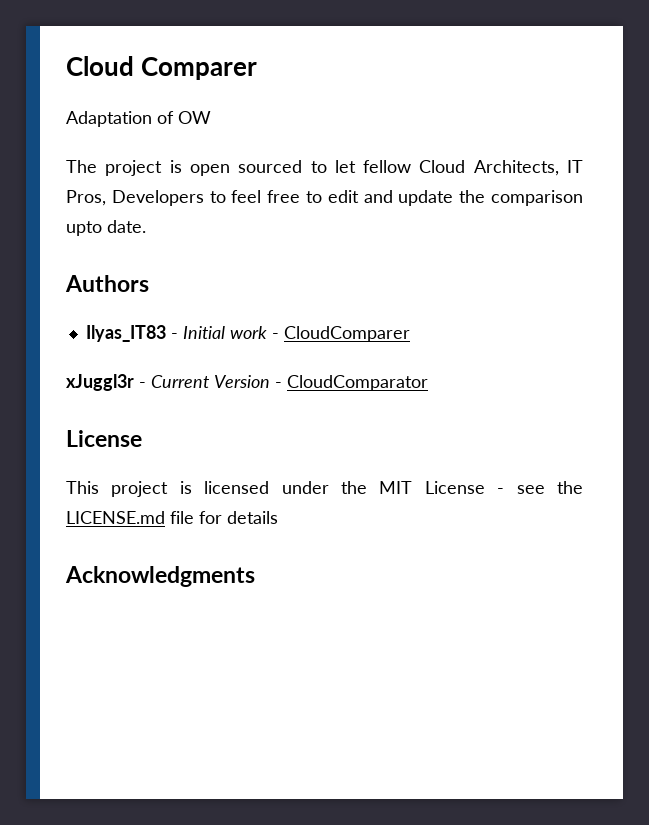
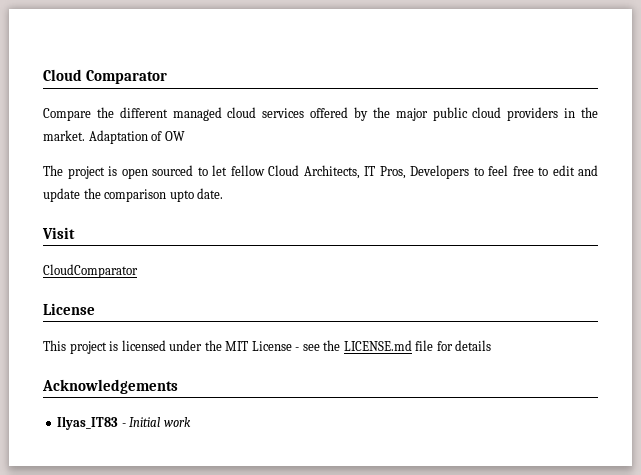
- Cloud Comparer
- Adaptation of OW
+ Cloud Comparator
+ Compare the different managed cloud services offered by the major public cloud providers in the market. Adaptation of OW
- Authors
- Ilyas_IT83 - Initial work - CloudComparer
- xJuggl3r - Current Version - CloudComparator
+ Visit
+ CloudComparator
- Acknowledgments
+ Acknowledgements
+ Ilyas_IT83 - Initial work

